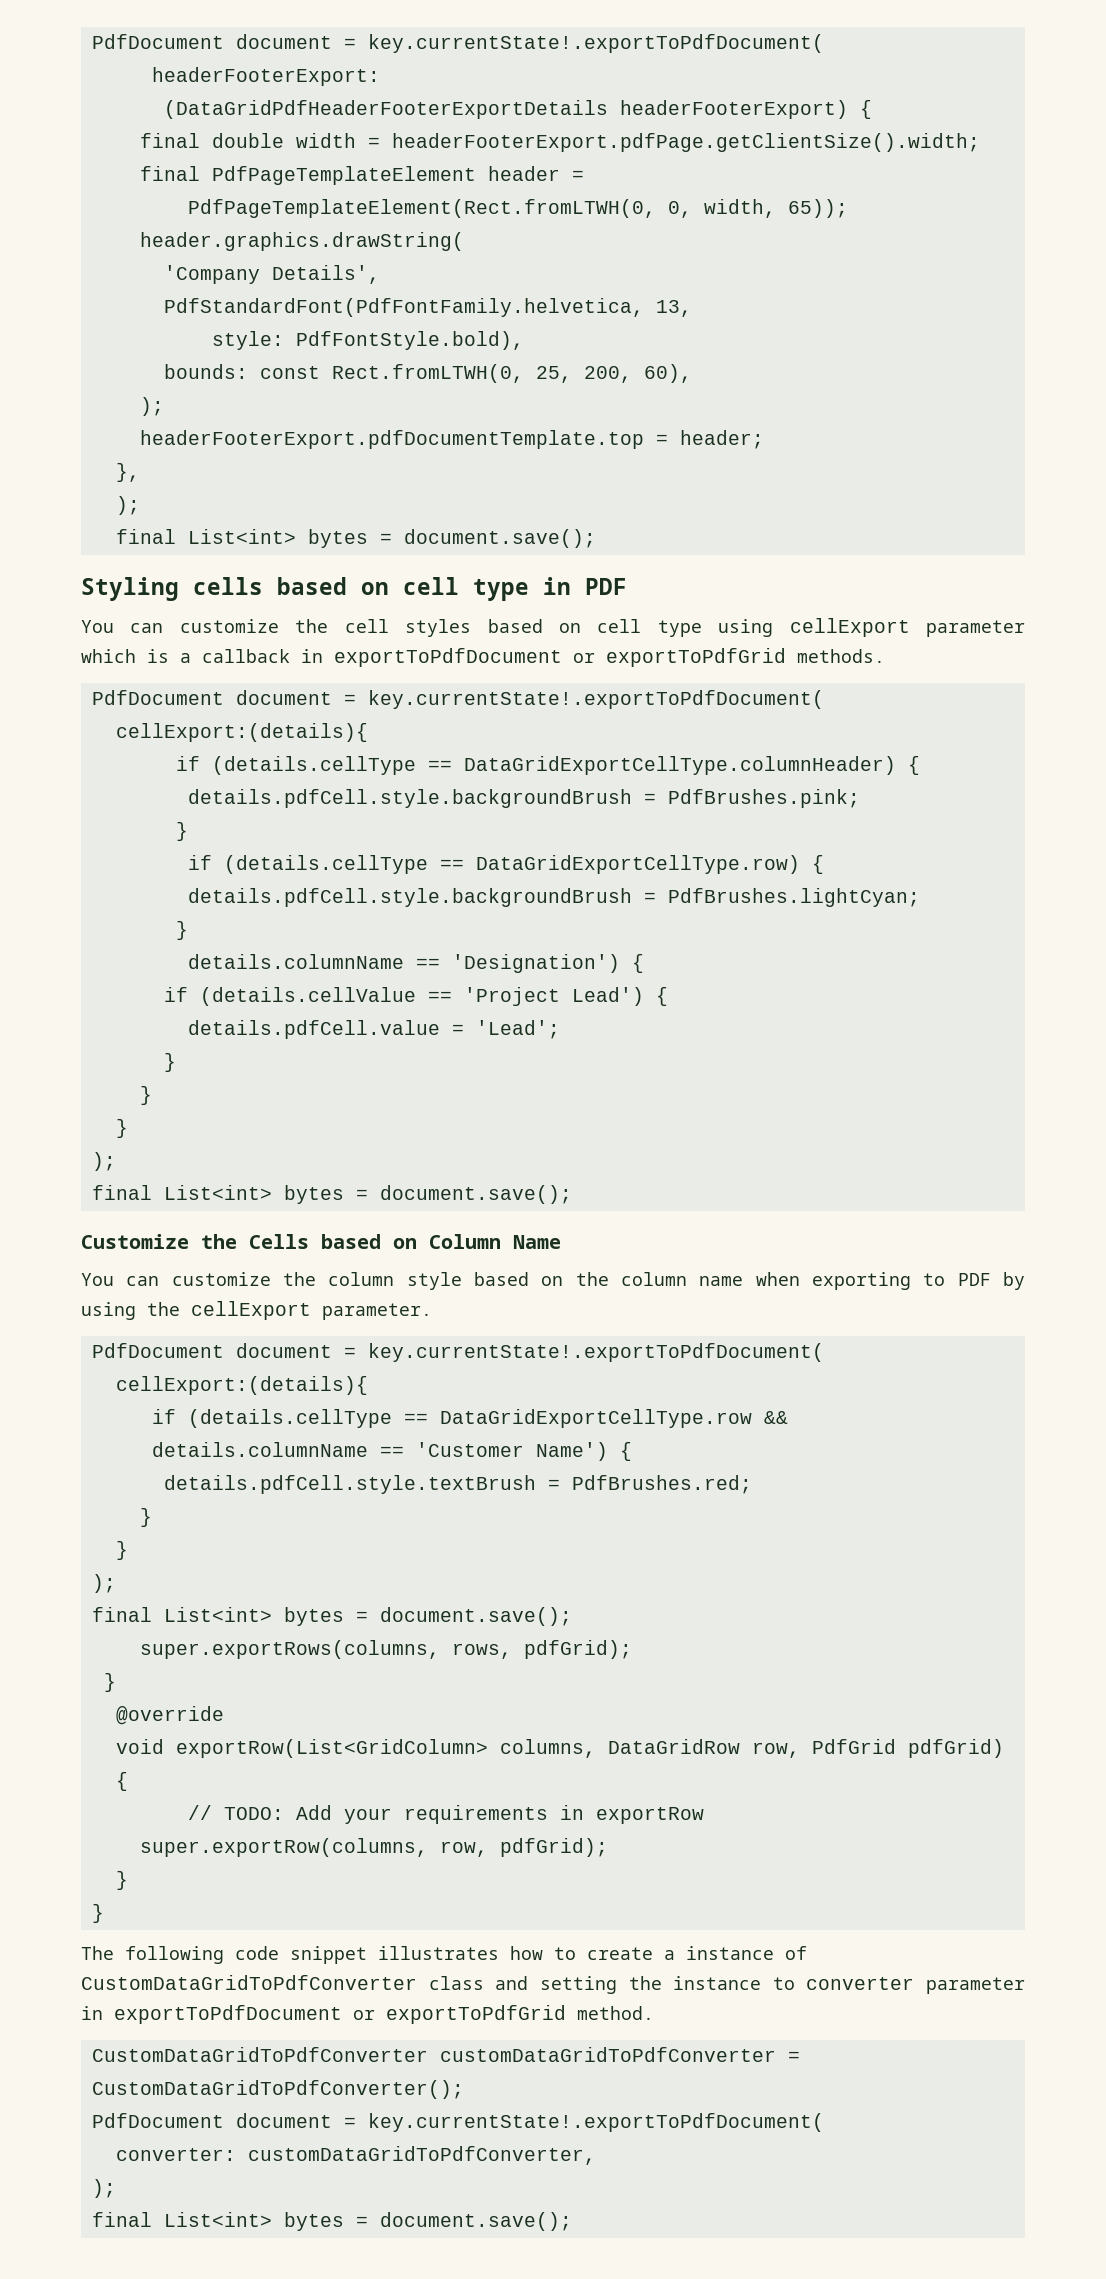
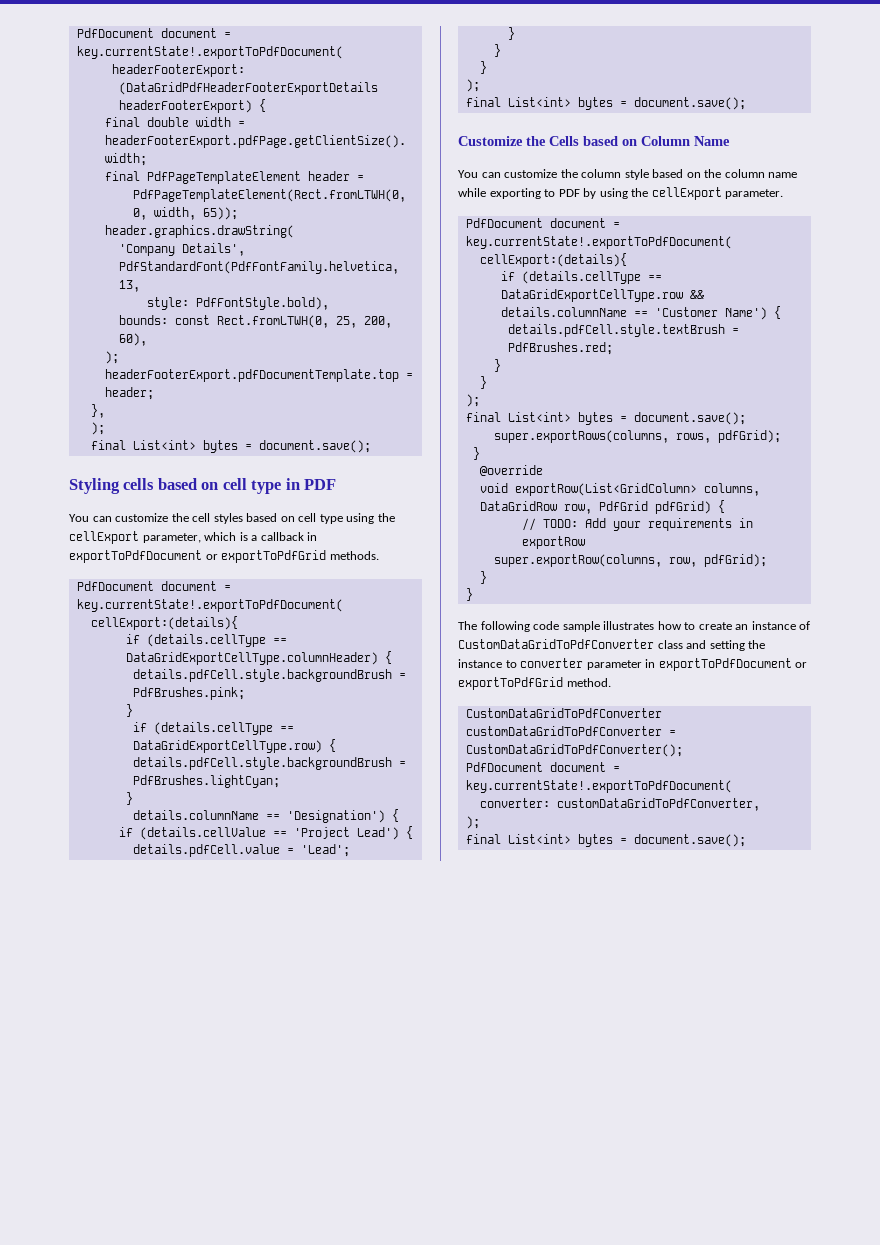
- You can customize the cell styles based on cell type using cellExport parameter which is a callback in exportToPdfDocument or exportToPdfGrid methods.
+ You can customize the cell styles based on cell type using the cellExport parameter, which is a callback in exportToPdfDocument or exportToPdfGrid methods.
- You can customize the column style based on the column name when exporting to PDF by using the cellExport parameter.
+ You can customize the column style based on the column name while exporting to PDF by using the cellExport parameter.
- The following code snippet illustrates how to create a instance of CustomDataGridToPdfConverter class and setting the instance to converter parameter in exportToPdfDocument or exportToPdfGrid method.
+ The following code sample illustrates how to create an instance of CustomDataGridToPdfConverter class and setting the instance to converter parameter in exportToPdfDocument or exportToPdfGrid method.

